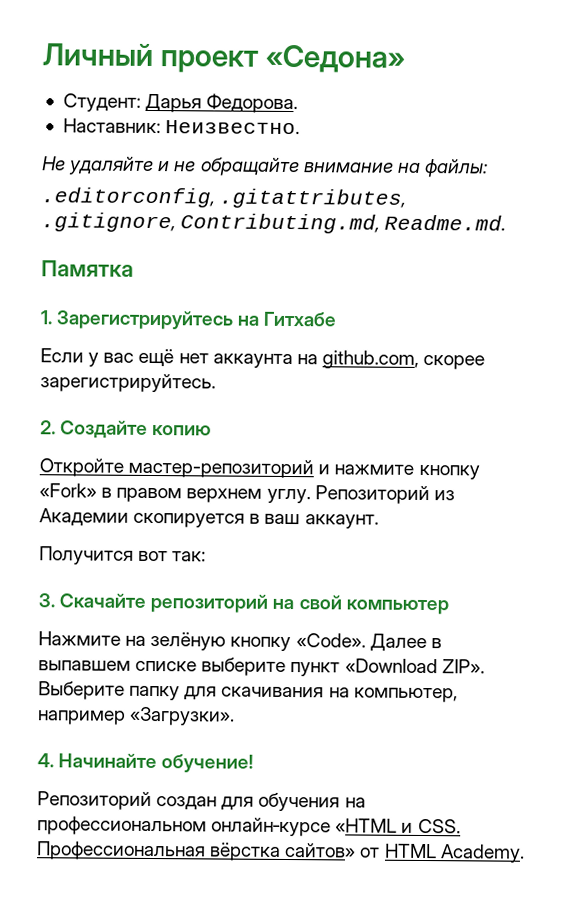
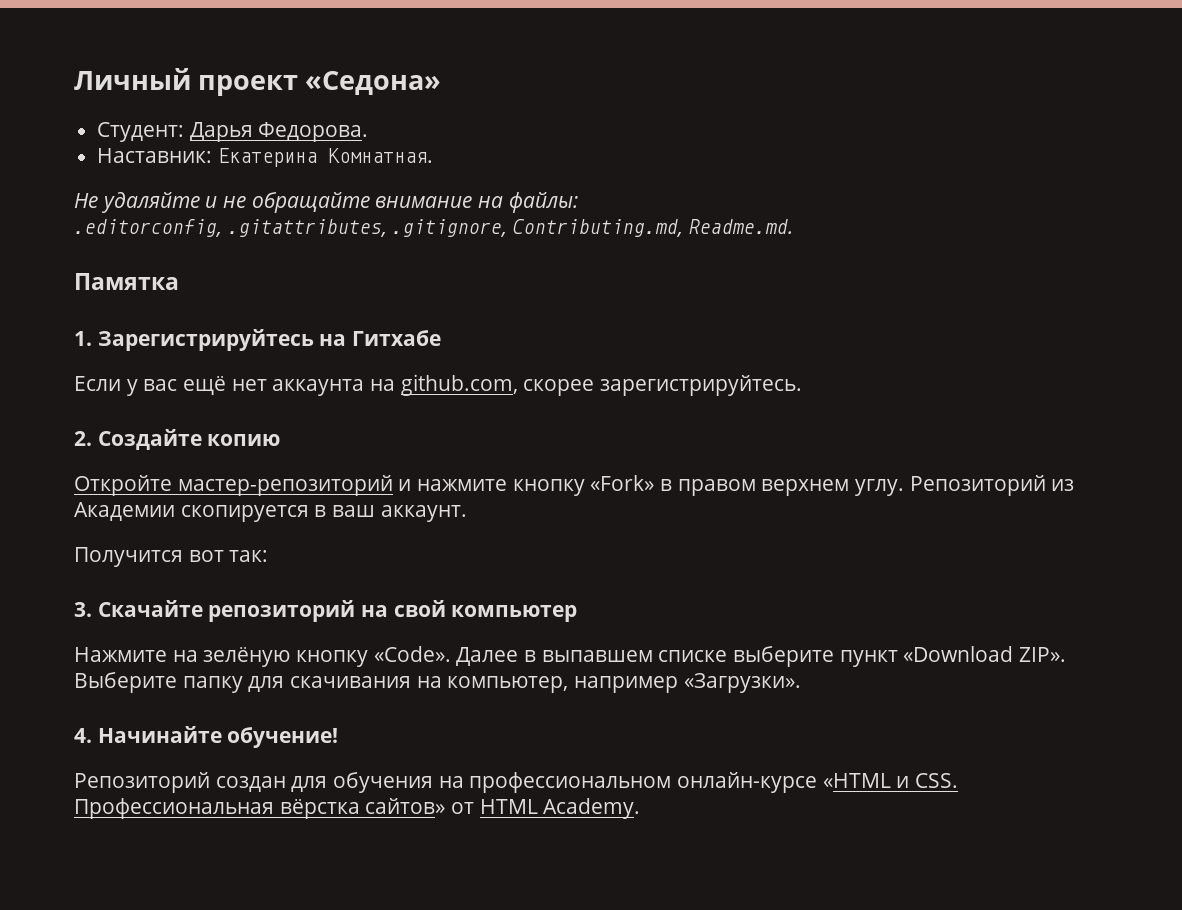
- Наставник: Неизвестно.
+ Наставник: Екатерина Комнатная.

